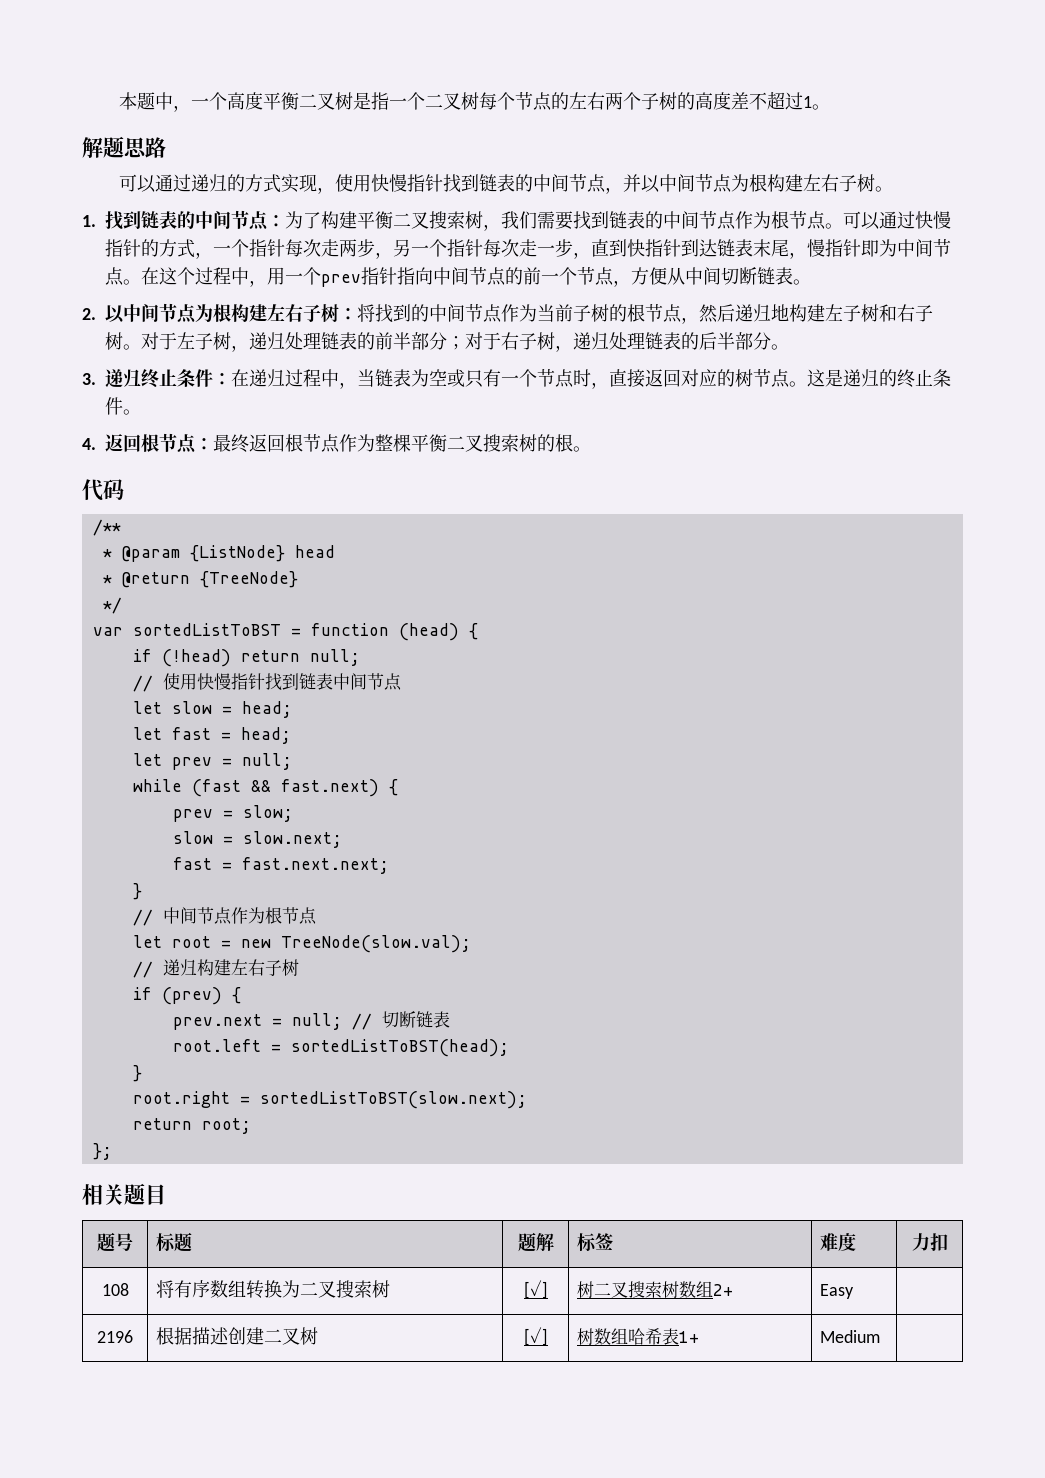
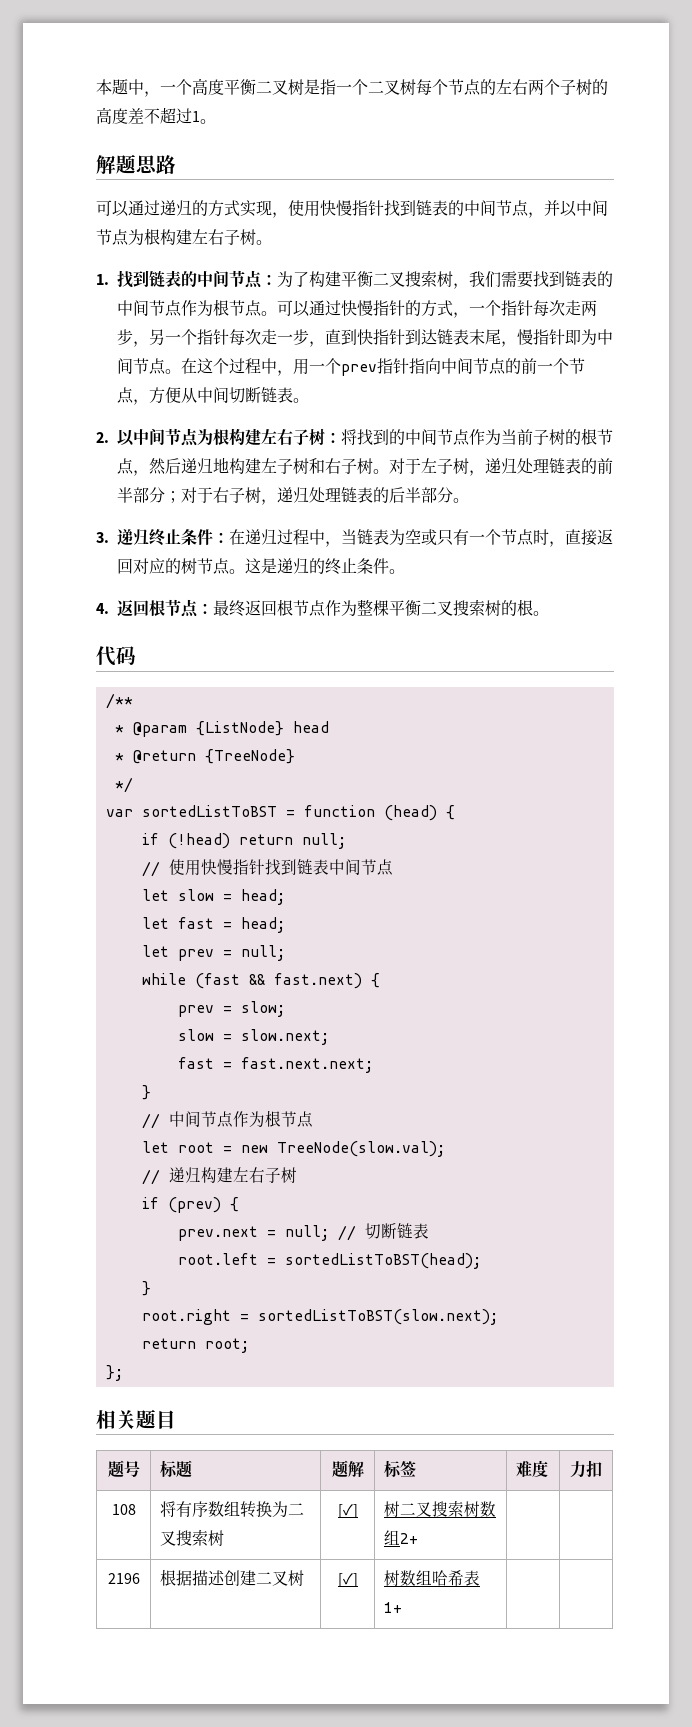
- 108 | 将有序数组转换为二叉搜索树 | [✓] | 树二叉搜索树数组2+ | Easy |
+ 108 | 将有序数组转换为二叉搜索树 | [✓] | 树二叉搜索树数组2+ | |
- 2196 | 根据描述创建二叉树 | [✓] | 树数组哈希表1+ | Medium |
+ 2196 | 根据描述创建二叉树 | [✓] | 树数组哈希表1+ | |

